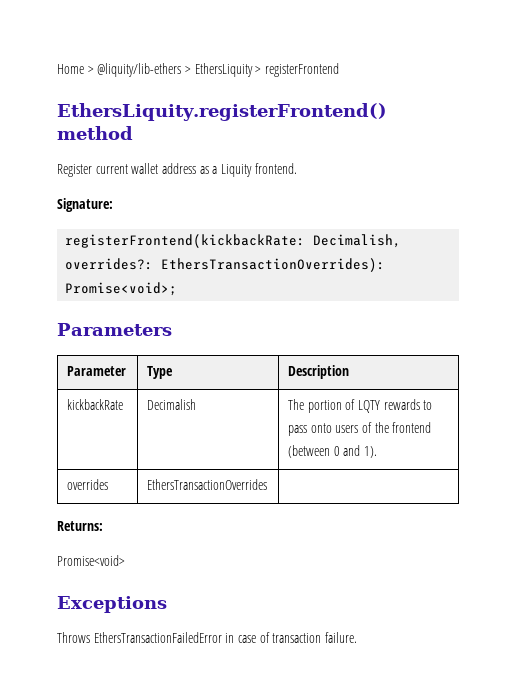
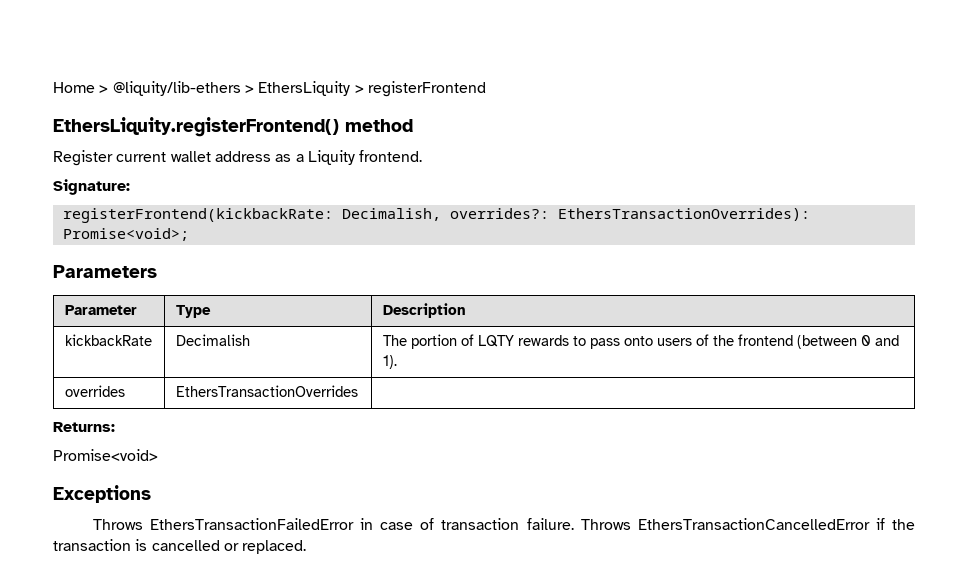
+ Throws EthersTransactionCancelledError if the transaction is cancelled or replaced.

